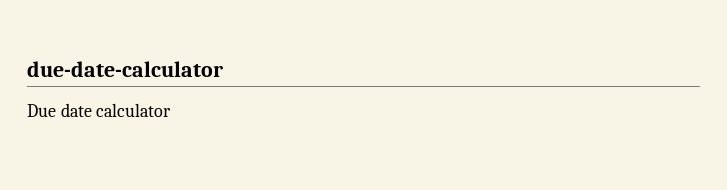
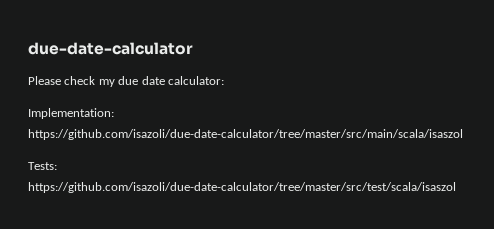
- Due date calculator
+ Please check my due date calculator:
+ Implementation: https://github.com/isazoli/due-date-calculator/tree/master/src/main/scala/isaszol
+ Tests: https://github.com/isazoli/due-date-calculator/tree/master/src/test/scala/isaszol

